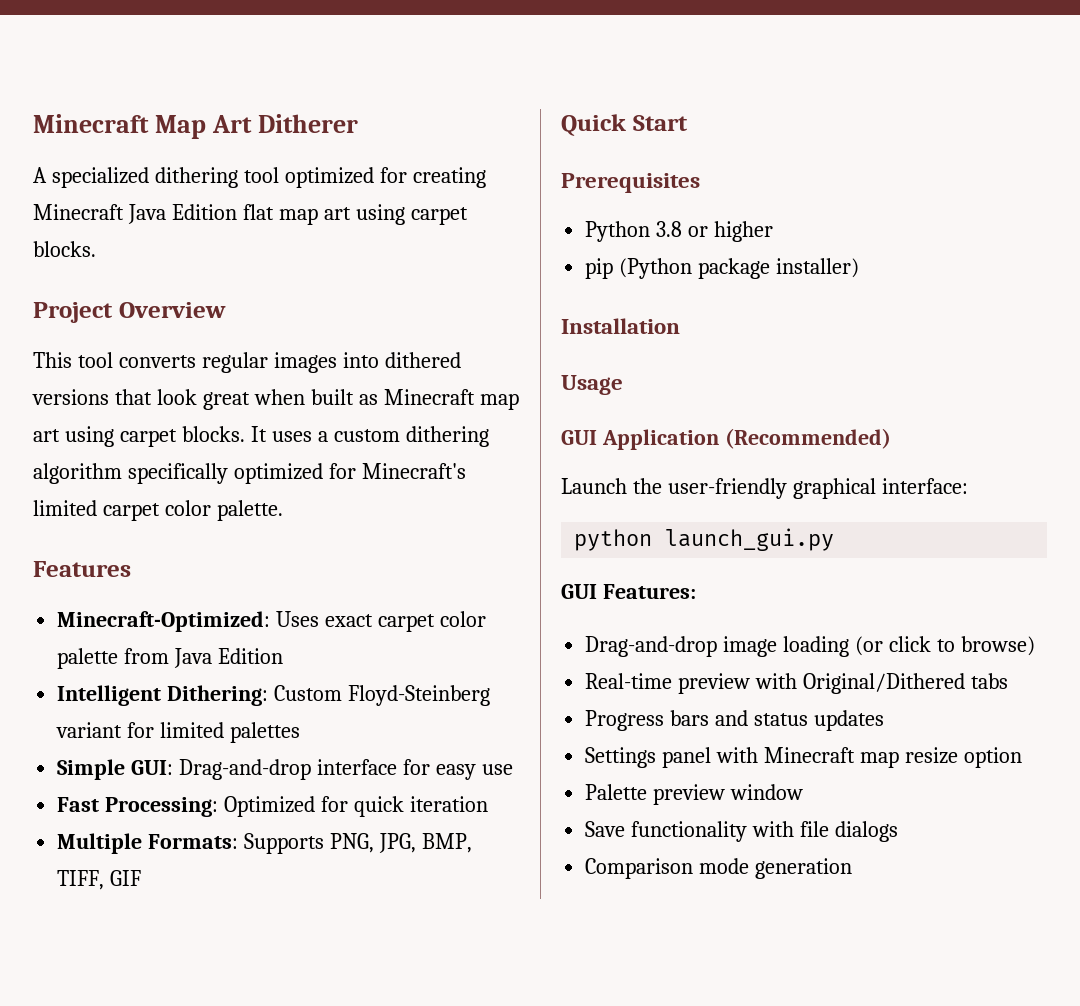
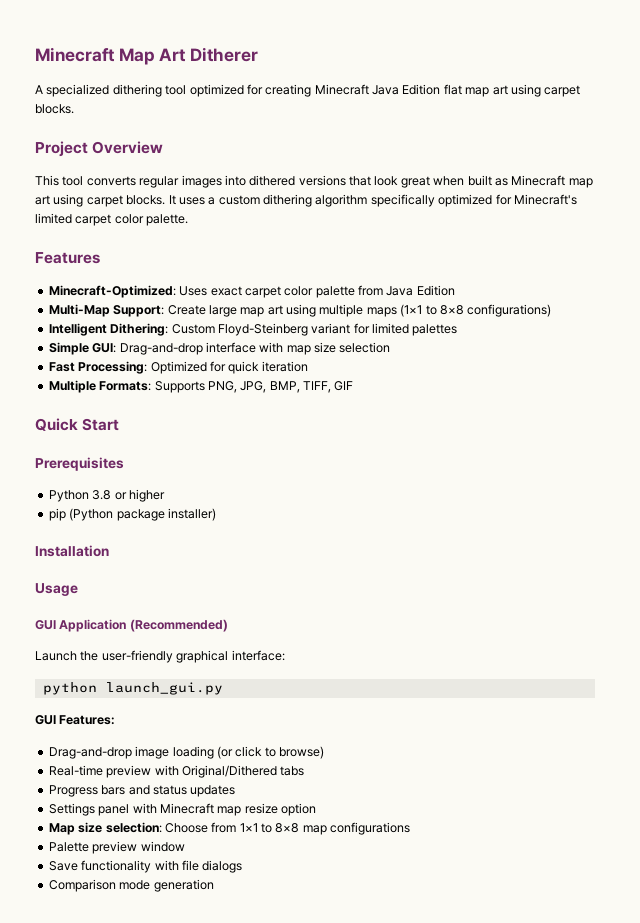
+ Multi-Map Support: Create large map art using multiple maps (1×1 to 8×8 configurations)
- Simple GUI: Drag-and-drop interface for easy use
+ Simple GUI: Drag-and-drop interface with map size selection
+ Map size selection: Choose from 1×1 to 8×8 map configurations

